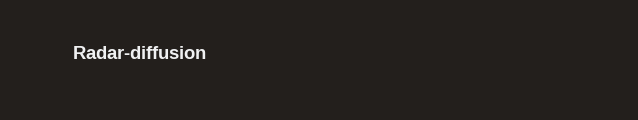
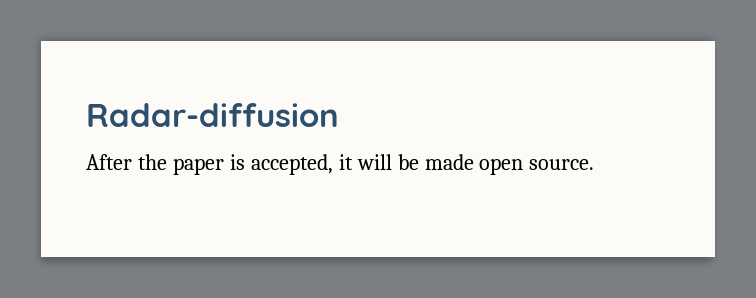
+ After the paper is accepted, it will be made open source.

